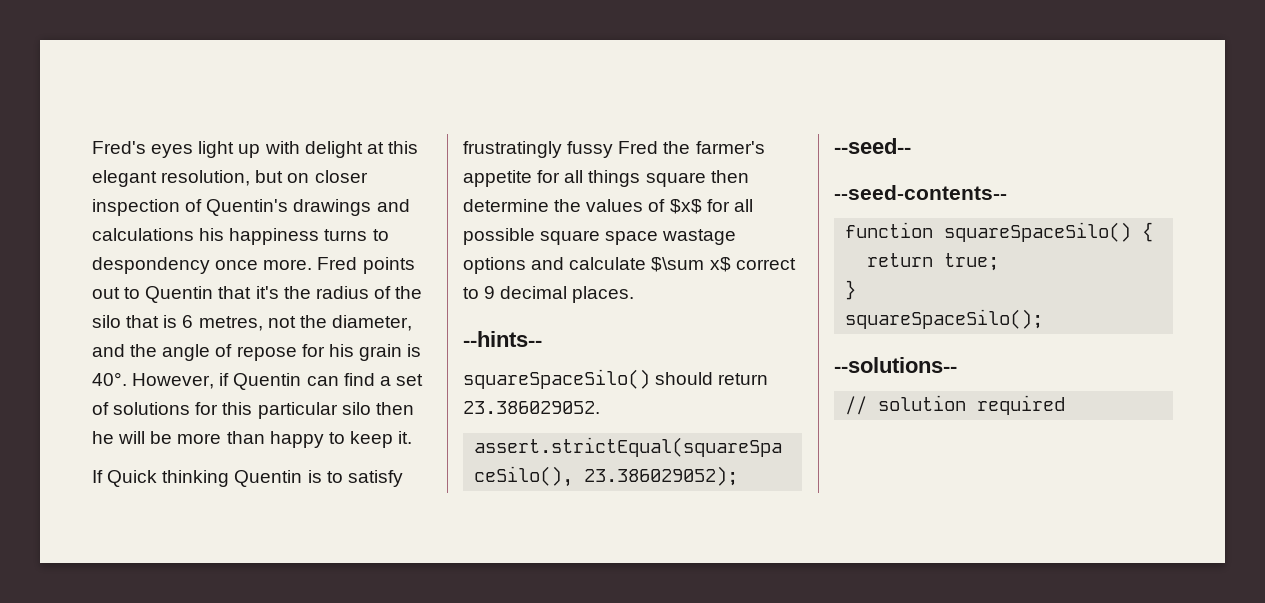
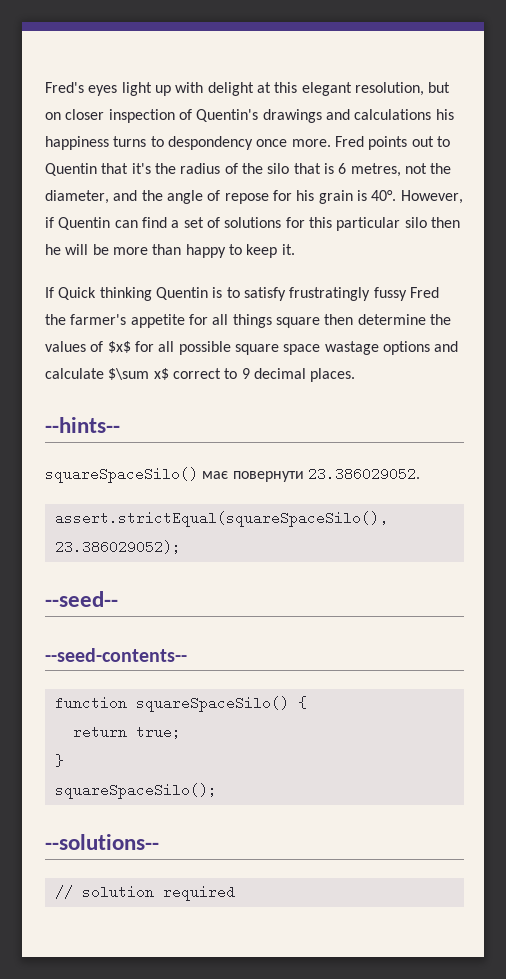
- squareSpaceSilo() should return 23.386029052.
+ squareSpaceSilo() має повернути 23.386029052.

